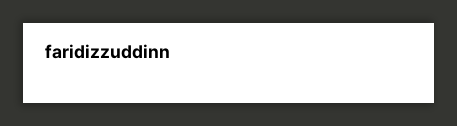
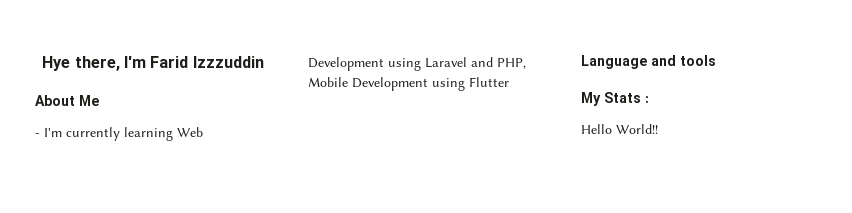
- faridizzuddinn
+ Hye there, I'm Farid Izzzuddin
+ About Me
+ - I'm currently learning Web Development using Laravel and PHP, Mobile Development using Flutter
+ Language and tools
+ My Stats :
+ Hello World!!

